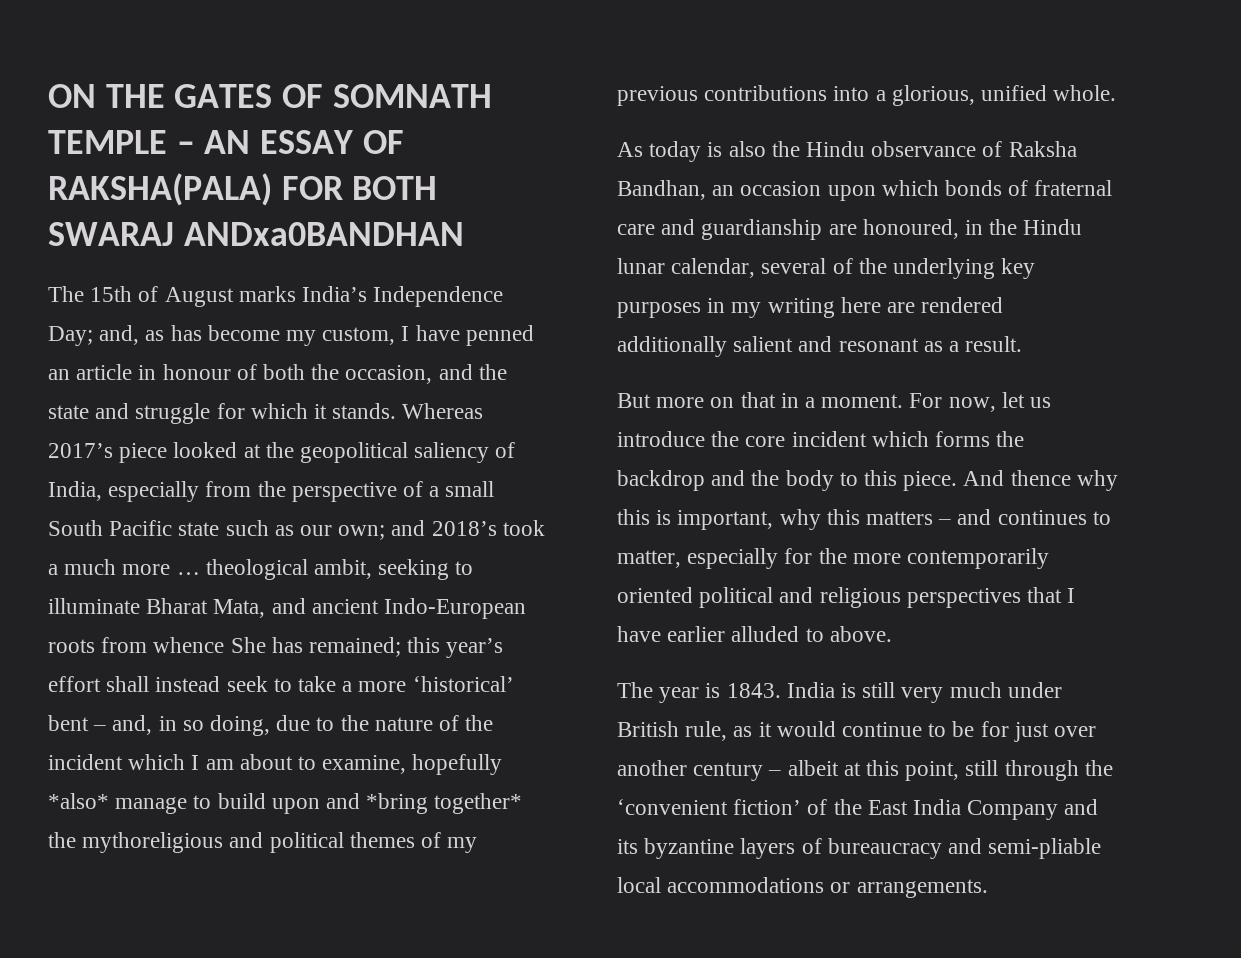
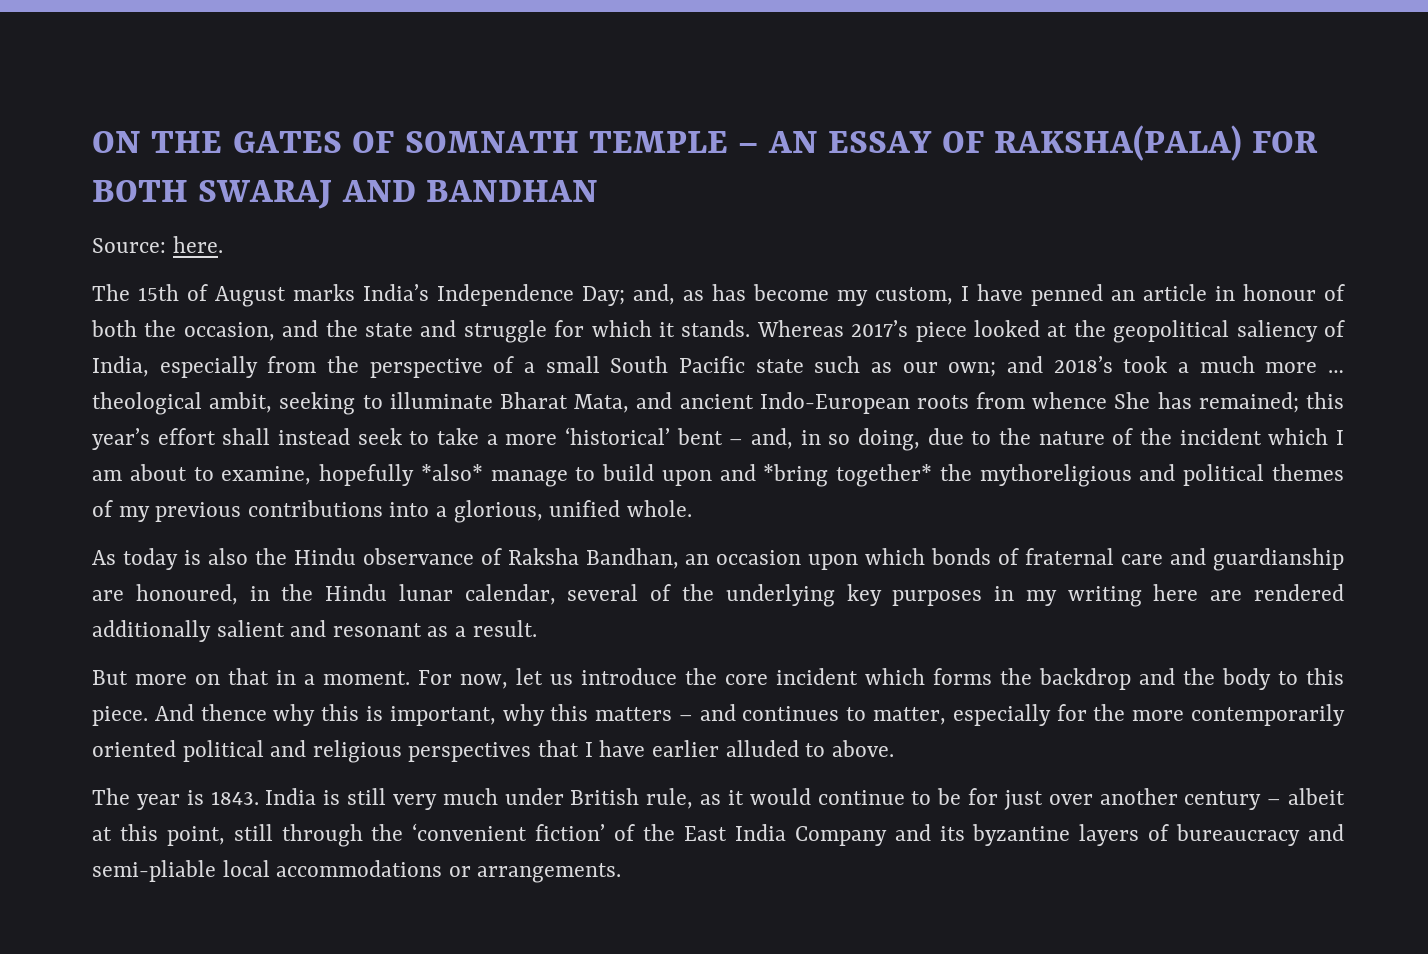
- ON THE GATES OF SOMNATH TEMPLE – AN ESSAY OF RAKSHA(PALA) FOR BOTH SWARAJ ANDxa0BANDHAN
+ ON THE GATES OF SOMNATH TEMPLE – AN ESSAY OF RAKSHA(PALA) FOR BOTH SWARAJ AND BANDHAN
+ Source: here.

